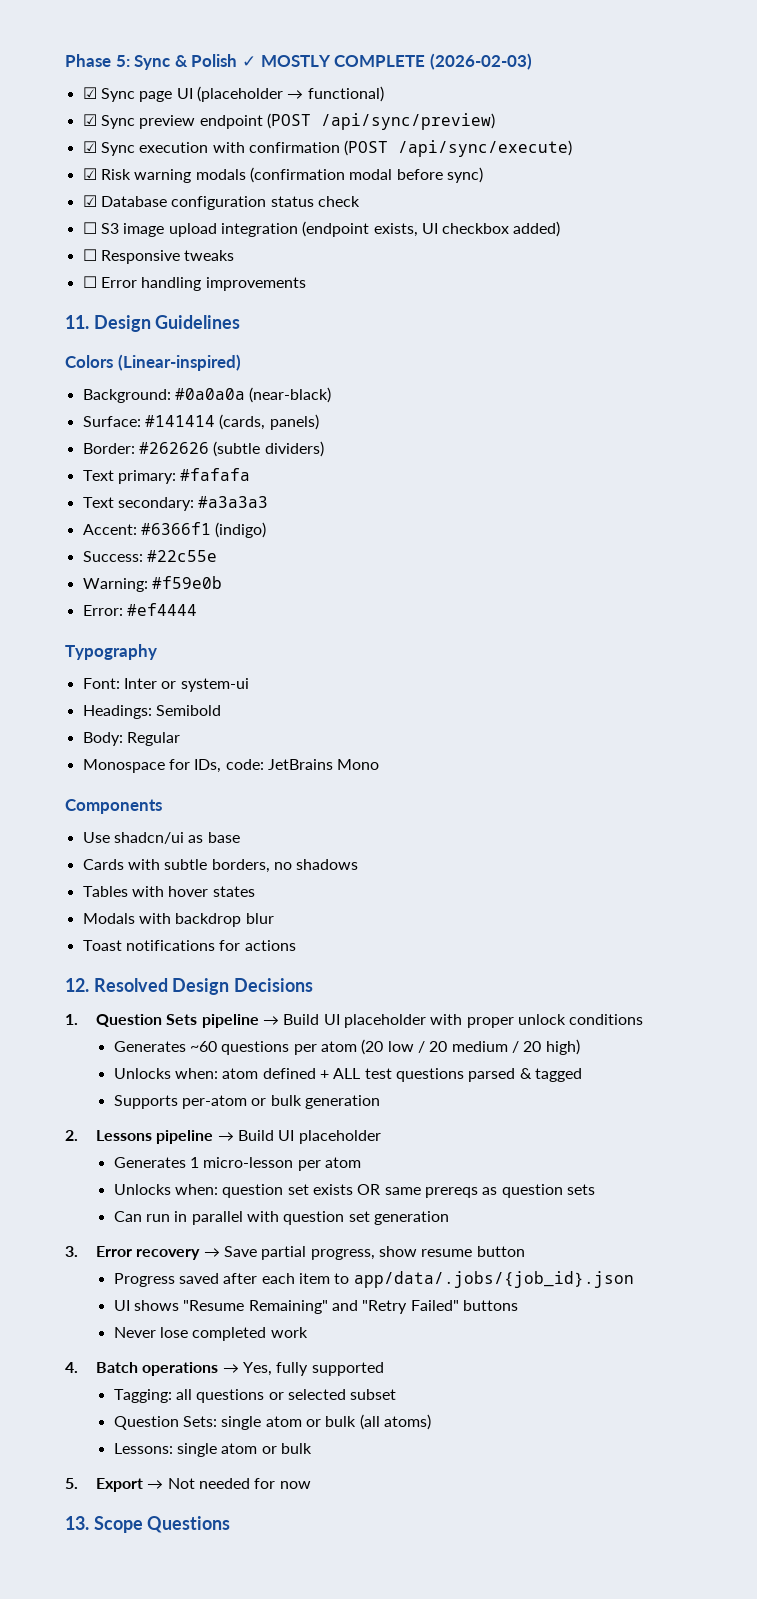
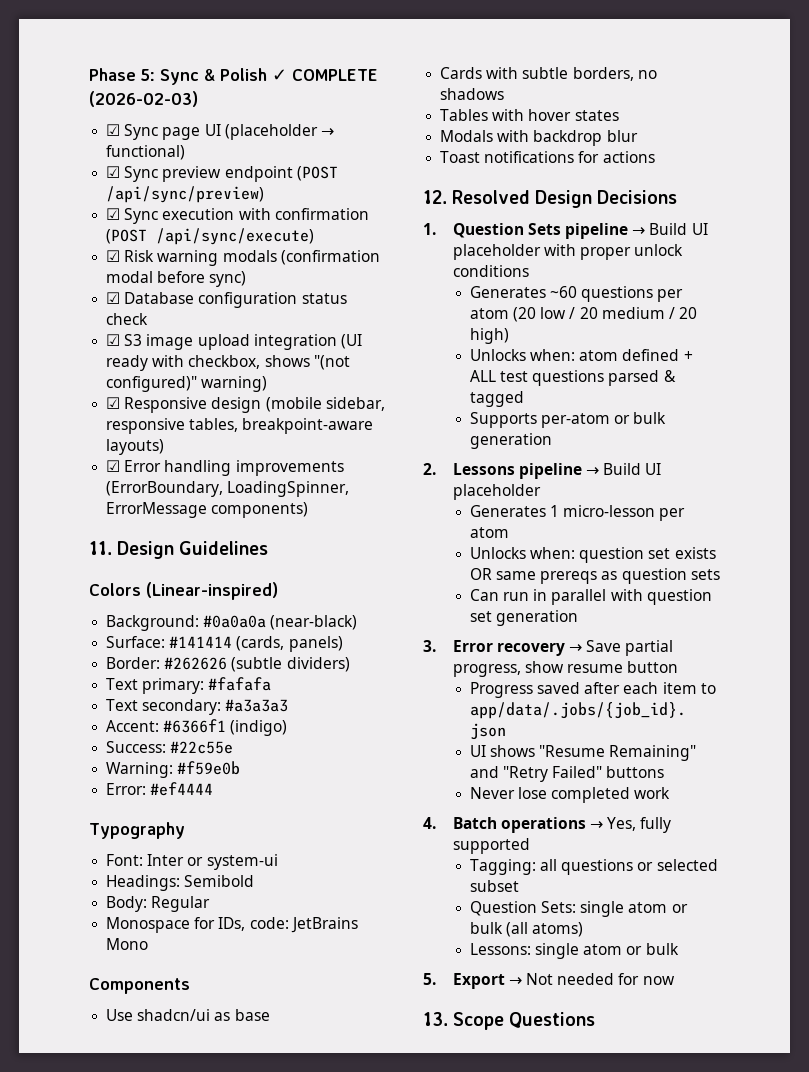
- Phase 5: Sync & Polish ✓ MOSTLY COMPLETE (2026-02-03)
+ Phase 5: Sync & Polish ✓ COMPLETE (2026-02-03)
- ☐ S3 image upload integration (endpoint exists, UI checkbox added)
- ☐ Responsive tweaks
- ☐ Error handling improvements
+ ☑ S3 image upload integration (UI ready with checkbox, shows "(not configured)" warning)
+ ☑ Responsive design (mobile sidebar, responsive tables, breakpoint-aware layouts)
+ ☑ Error handling improvements (ErrorBoundary, LoadingSpinner, ErrorMessage components)

